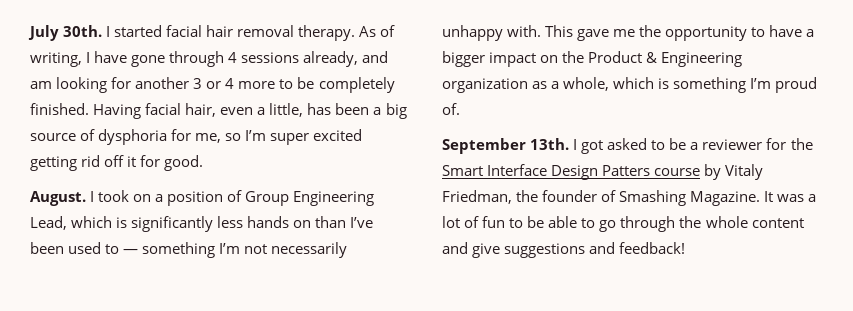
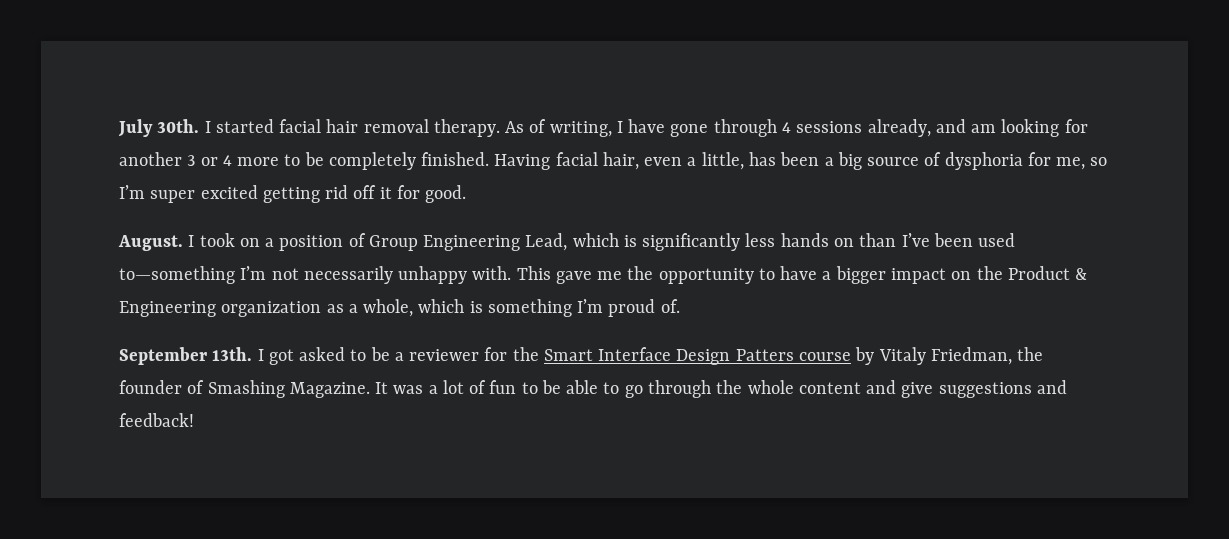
- I took on a position of Group Engineering Lead, which is significantly less hands on than I’ve been used to — something I’m not necessarily unhappy with.
+ I took on a position of Group Engineering Lead, which is significantly less hands on than I’ve been used to—something I’m not necessarily unhappy with.

